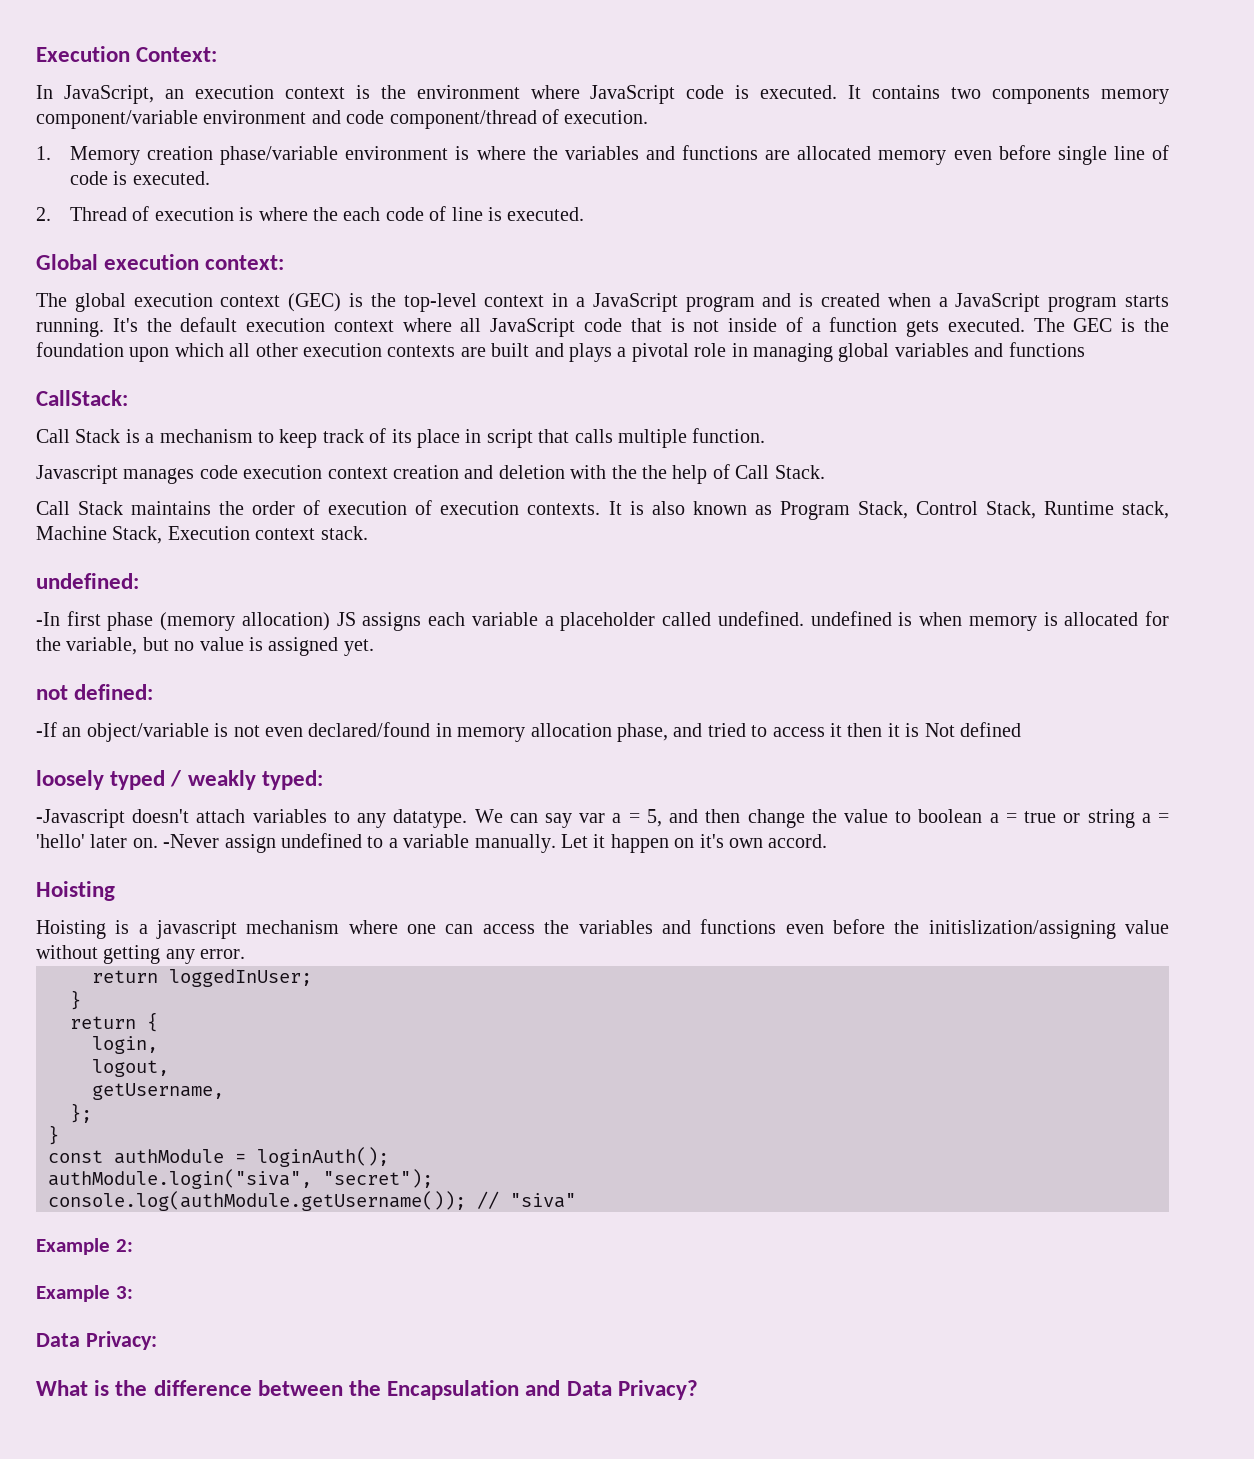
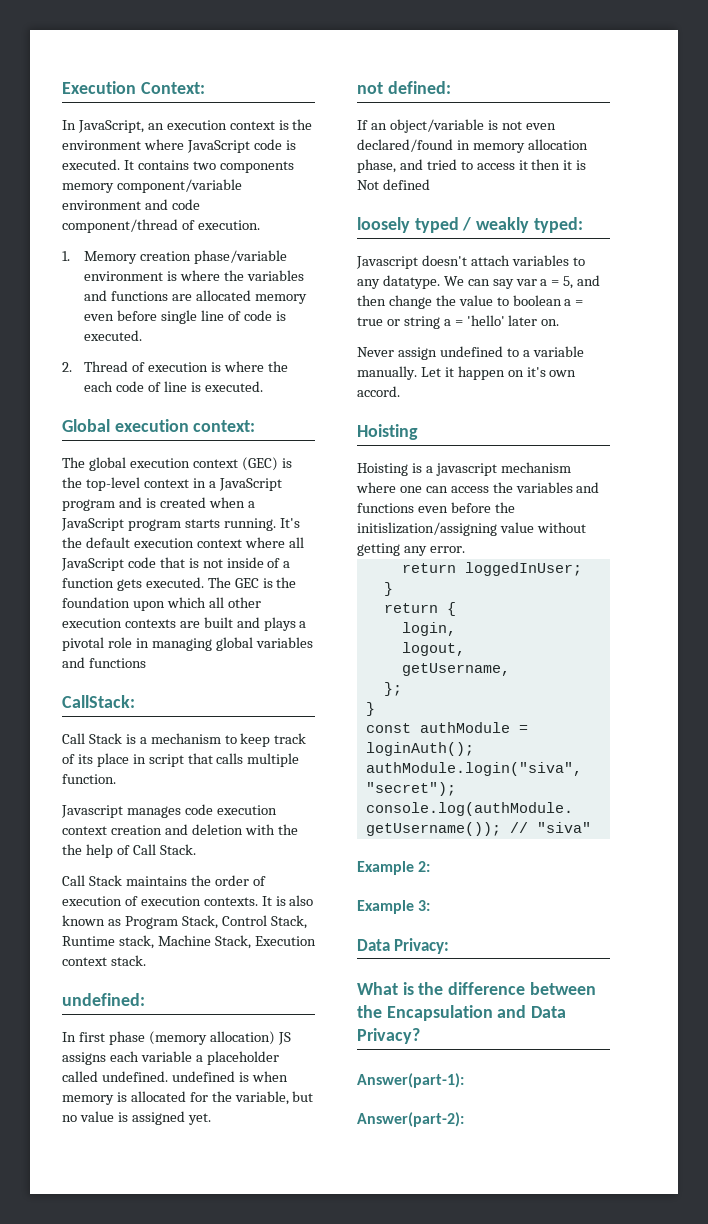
- -In first phase (memory allocation) JS assigns each variable a placeholder called undefined. undefined is when memory is allocated for the variable, but no value is assigned yet.
+ In first phase (memory allocation) JS assigns each variable a placeholder called undefined. undefined is when memory is allocated for the variable, but no value is assigned yet.
- -If an object/variable is not even declared/found in memory allocation phase, and tried to access it then it is Not defined
+ If an object/variable is not even declared/found in memory allocation phase, and tried to access it then it is Not defined
- -Javascript doesn't attach variables to any datatype.
+ Javascript doesn't attach variables to any datatype.
- We can say var a = 5, and then change the value to boolean a = true or string a = 'hello' later on. -Never assign undefined to a variable manually.
+ We can say var a = 5, and then change the value to boolean a = true or string a = 'hello' later on.
+ Never assign undefined to a variable manually.
+ Answer(part-1):
+ Answer(part-2):

